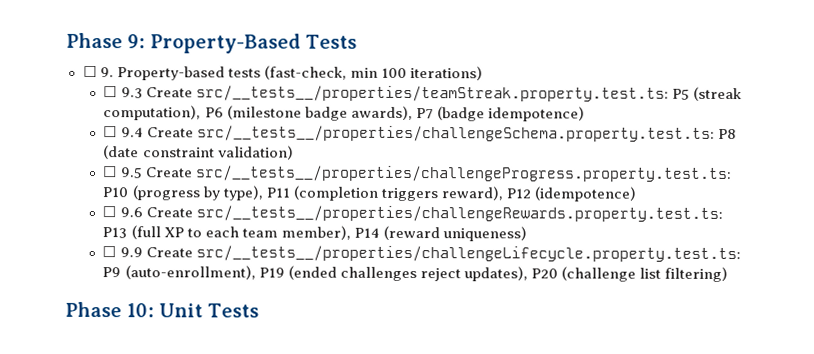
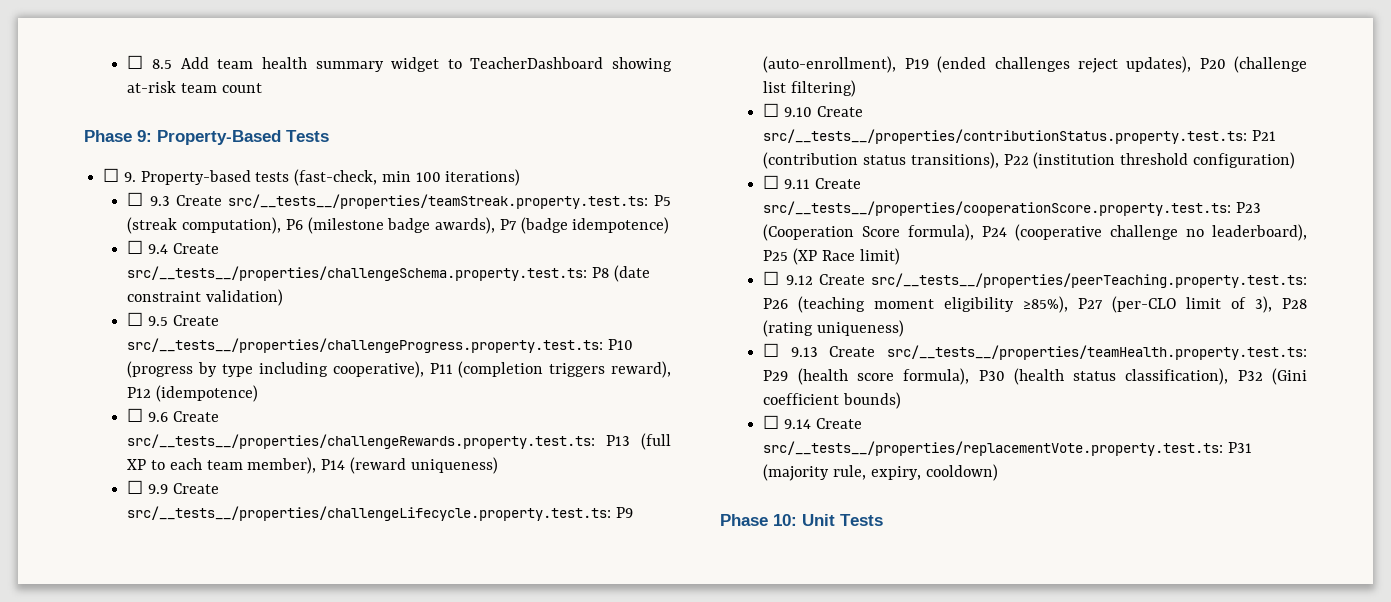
+ ☐ 8.5 Add team health summary widget to TeacherDashboard showing at-risk team count
- ☐ 9.5 Create src/__tests__/properties/challengeProgress.property.test.ts: P10 (progress by type), P11 (completion triggers reward), P12 (idempotence)
+ ☐ 9.5 Create src/__tests__/properties/challengeProgress.property.test.ts: P10 (progress by type including cooperative), P11 (completion triggers reward), P12 (idempotence)
+ ☐ 9.10 Create src/__tests__/properties/contributionStatus.property.test.ts: P21 (contribution status transitions), P22 (institution threshold configuration)
+ ☐ 9.11 Create src/__tests__/properties/cooperationScore.property.test.ts: P23 (Cooperation Score formula), P24 (cooperative challenge no leaderboard), P25 (XP Race limit)
+ ☐ 9.12 Create src/__tests__/properties/peerTeaching.property.test.ts: P26 (teaching moment eligibility ≥85%), P27 (per-CLO limit of 3), P28 (rating uniqueness)
+ ☐ 9.13 Create src/__tests__/properties/teamHealth.property.test.ts: P29 (health score formula), P30 (health status classification), P32 (Gini coefficient bounds)
+ ☐ 9.14 Create src/__tests__/properties/replacementVote.property.test.ts: P31 (majority rule, expiry, cooldown)

